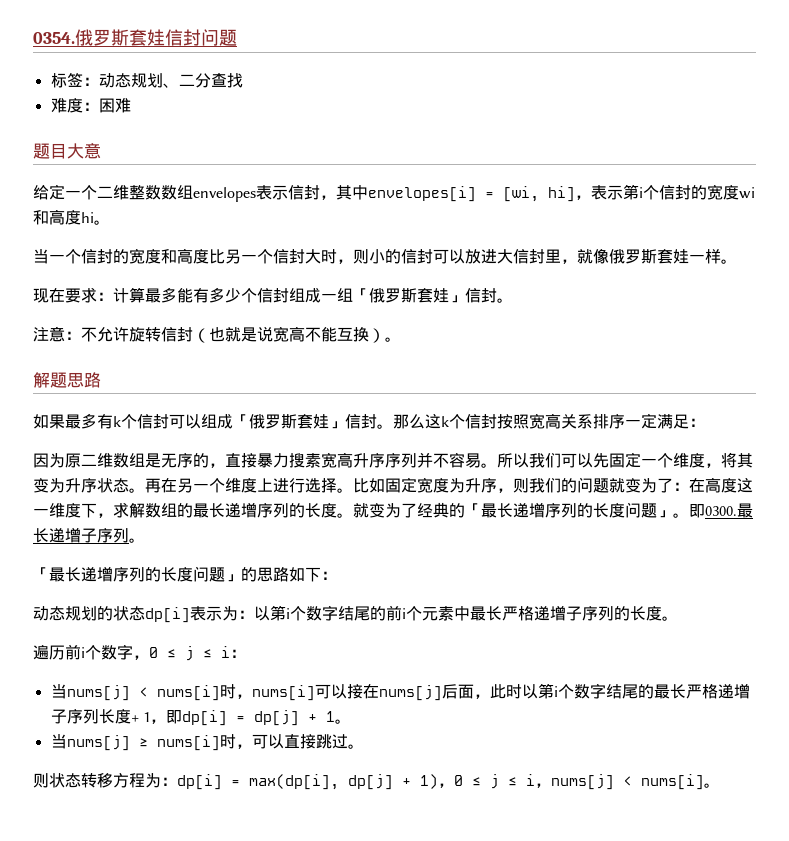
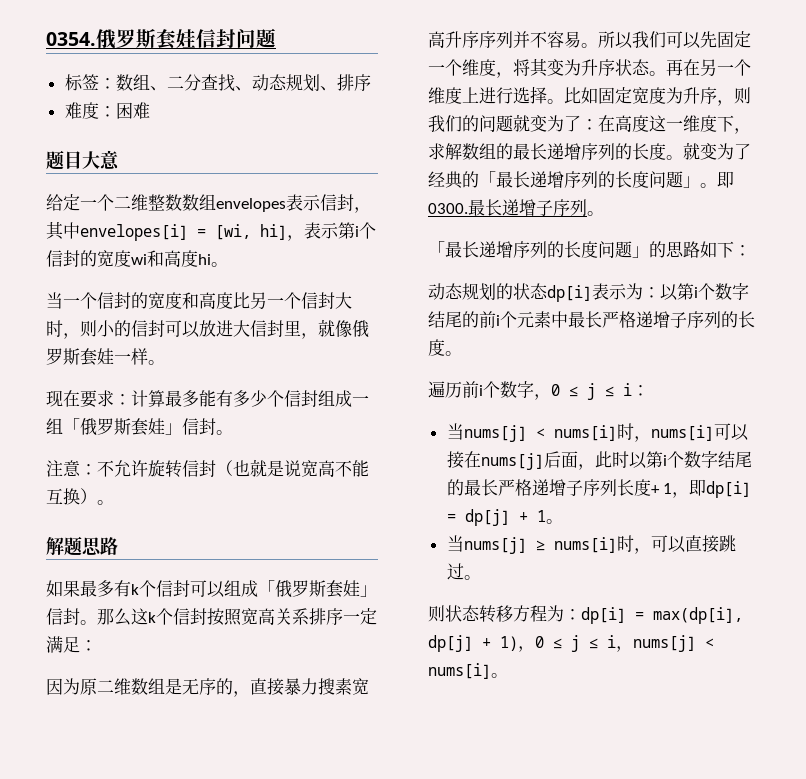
- 标签：动态规划、二分查找
+ 标签：数组、二分查找、动态规划、排序

